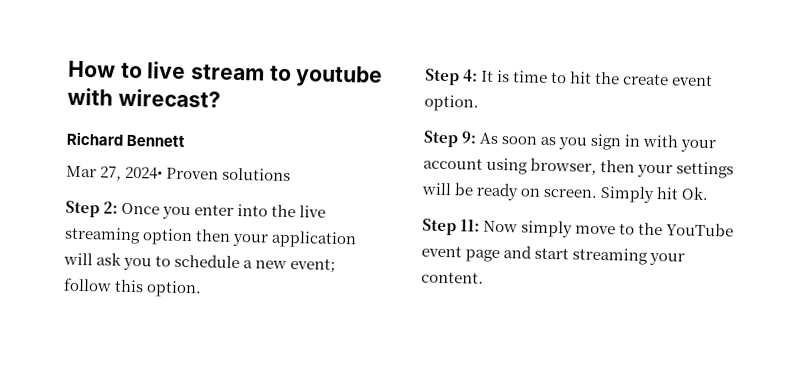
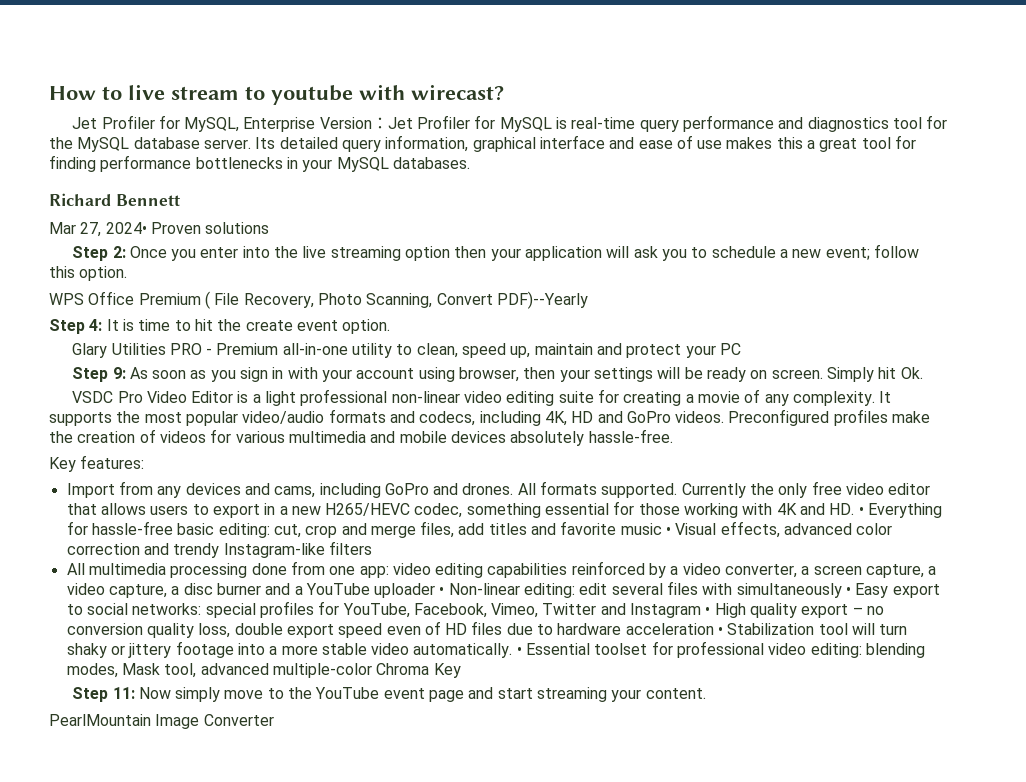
+ Jet Profiler for MySQL, Enterprise Version：Jet Profiler for MySQL is real-time query performance and diagnostics tool for the MySQL database server. Its detailed query information, graphical interface and ease of use makes this a great tool for finding performance bottlenecks in your MySQL databases.
+ WPS Office Premium ( File Recovery, Photo Scanning, Convert PDF)--Yearly
+ Glary Utilities PRO - Premium all-in-one utility to clean, speed up, maintain and protect your PC
+ VSDC Pro Video Editor is a light professional non-linear video editing suite for creating a movie of any complexity. It supports the most popular video/audio formats and codecs, including 4K, HD and GoPro videos. Preconfigured profiles make the creation of videos for various multimedia and mobile devices absolutely hassle-free.
+ Key features:
+ Import from any devices and cams, including GoPro and drones. All formats supported. Сurrently the only free video editor that allows users to export in a new H265/HEVC codec, something essential for those working with 4K and HD. • Everything for hassle-free basic editing: cut, crop and merge files, add titles and favorite music • Visual effects, advanced color correction and trendy Instagram-like filters
+ All multimedia processing done from one app: video editing capabilities reinforced by a video converter, a screen capture, a video capture, a disc burner and a YouTube uploader • Non-linear editing: edit several files with simultaneously • Easy export to social networks: special profiles for YouTube, Facebook, Vimeo, Twitter and Instagram • High quality export – no conversion quality loss, double export speed even of HD files due to hardware acceleration • Stabilization tool will turn shaky or jittery footage into a more stable video automatically. • Essential toolset for professional video editing: blending modes, Mask tool, advanced multiple-color Chroma Key
+ PearlMountain Image Converter

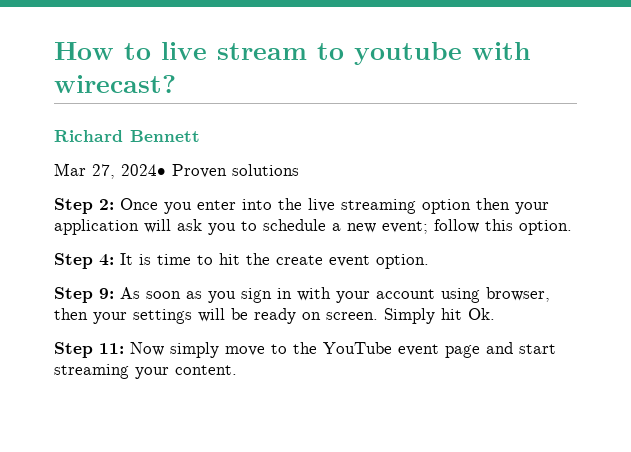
- Jet Profiler for MySQL, Enterprise Version：Jet Profiler for MySQL is real-time query performance and diagnostics tool for the MySQL database server. Its detailed query information, graphical interface and ease of use makes this a great tool for finding performance bottlenecks in your MySQL databases.
- WPS Office Premium ( File Recovery, Photo Scanning, Convert PDF)--Yearly
- Glary Utilities PRO - Premium all-in-one utility to clean, speed up, maintain and protect your PC
- VSDC Pro Video Editor is a light professional non-linear video editing suite for creating a movie of any complexity. It supports the most popular video/audio formats and codecs, including 4K, HD and GoPro videos. Preconfigured profiles make the creation of videos for various multimedia and mobile devices absolutely hassle-free.
- Key features:
- Import from any devices and cams, including GoPro and drones. All formats supported. Сurrently the only free video editor that allows users to export in a new H265/HEVC codec, something essential for those working with 4K and HD. • Everything for hassle-free basic editing: cut, crop and merge files, add titles and favorite music • Visual effects, advanced color correction and trendy Instagram-like filters
- All multimedia processing done from one app: video editing capabilities reinforced by a video converter, a screen capture, a video capture, a disc burner and a YouTube uploader • Non-linear editing: edit several files with simultaneously • Easy export to social networks: special profiles for YouTube, Facebook, Vimeo, Twitter and Instagram • High quality export – no conversion quality loss, double export speed even of HD files due to hardware acceleration • Stabilization tool will turn shaky or jittery footage into a more stable video automatically. • Essential toolset for professional video editing: blending modes, Mask tool, advanced multiple-color Chroma Key
- PearlMountain Image Converter

